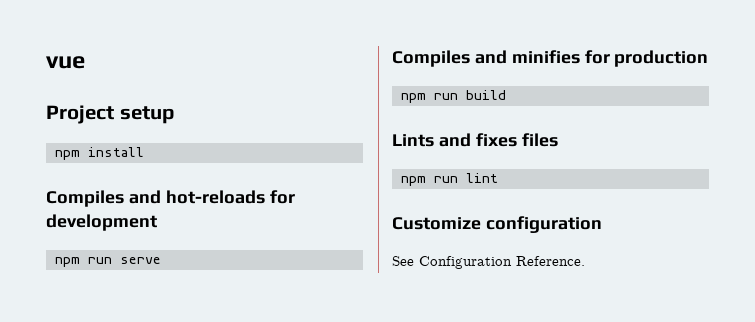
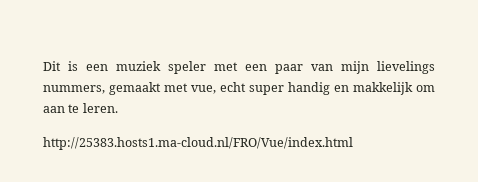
- vue
- Project setup
- npm install
- Compiles and hot-reloads for development
- npm run serve
- Compiles and minifies for production
- npm run build
- Lints and fixes files
- npm run lint
- Customize configuration
- See Configuration Reference.
+ Dit is een muziek speler met een paar van mijn lievelings nummers, gemaakt met vue, echt super handig en makkelijk om aan te leren.
+ http://25383.hosts1.ma-cloud.nl/FRO/Vue/index.html

